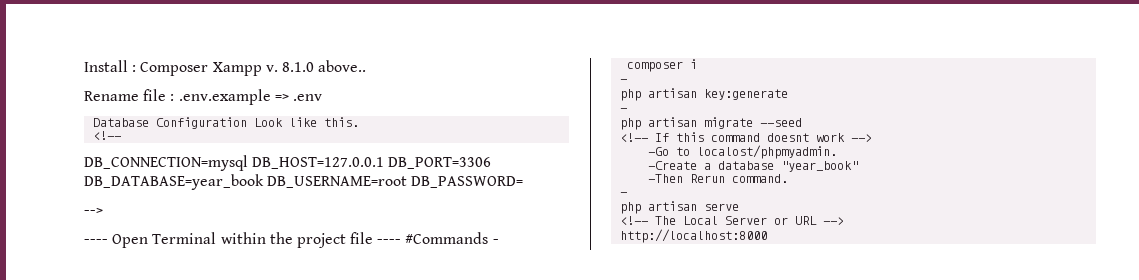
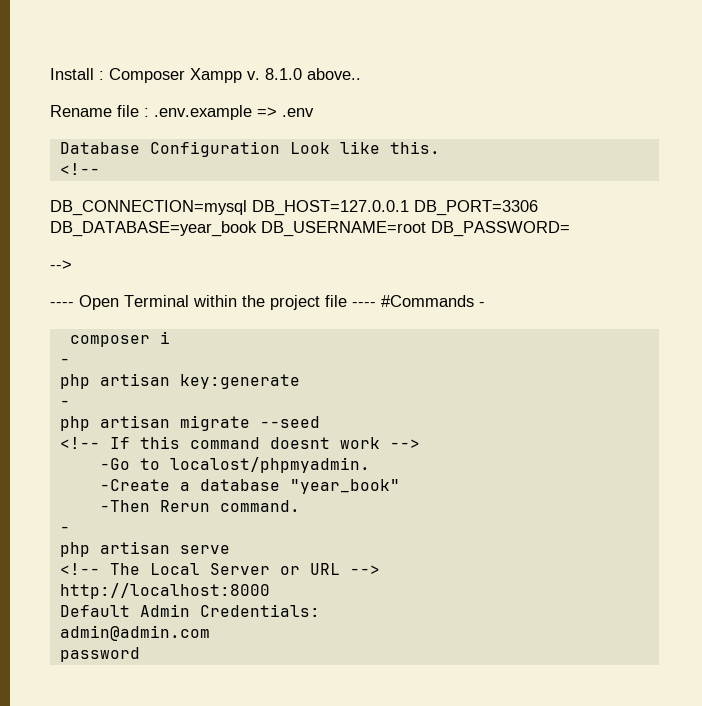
+ Default Admin Credentials:
+ admin@admin.com
+ password

